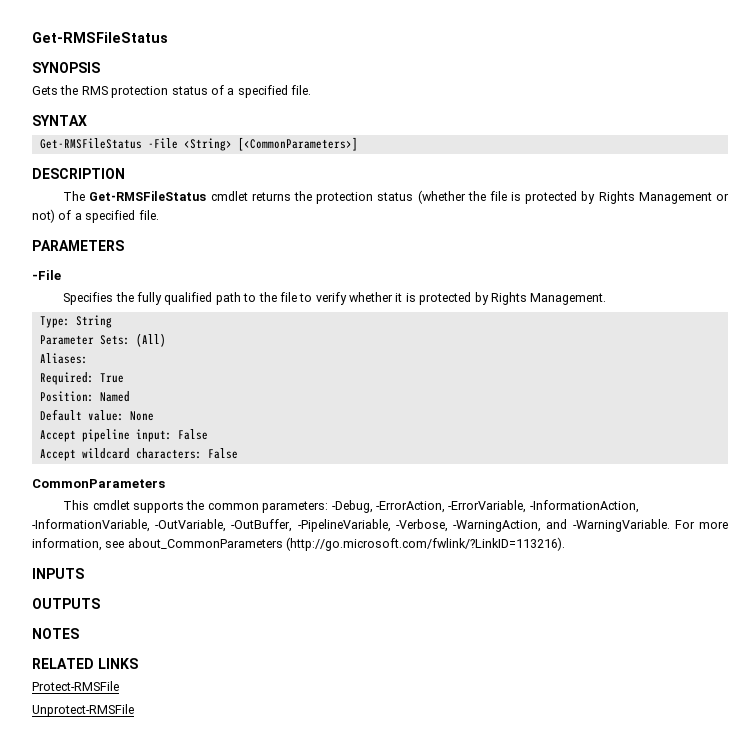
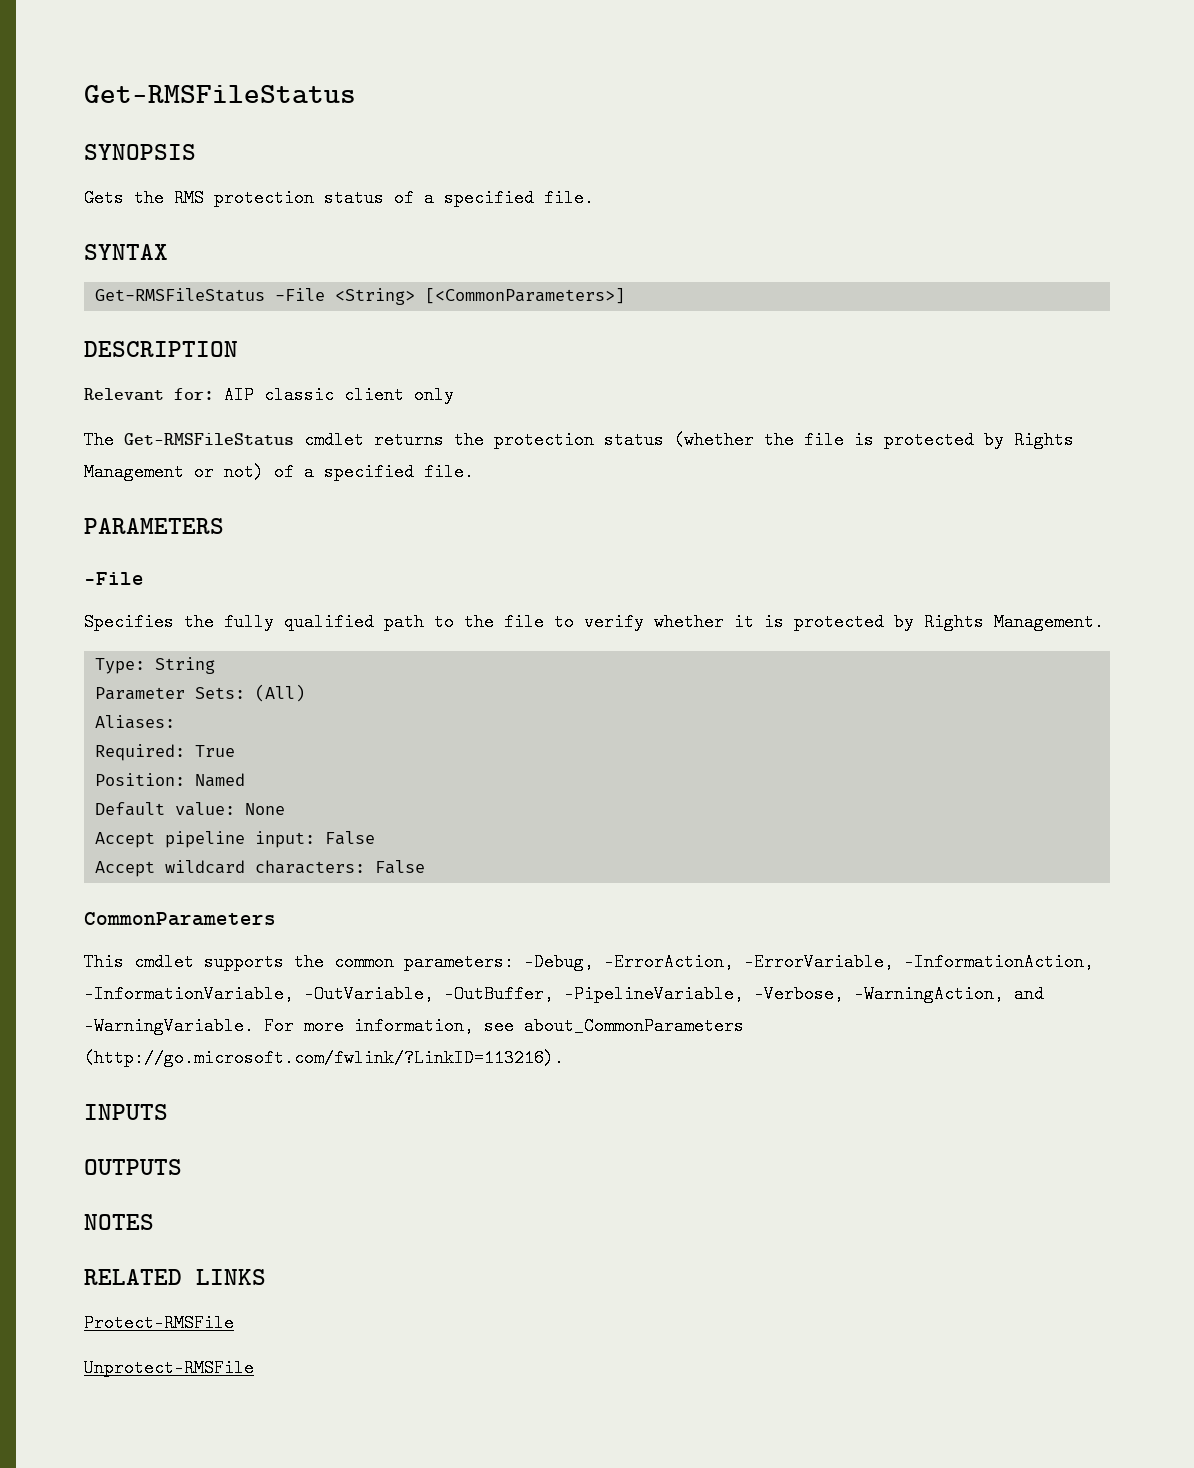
+ Relevant for: AIP classic client only

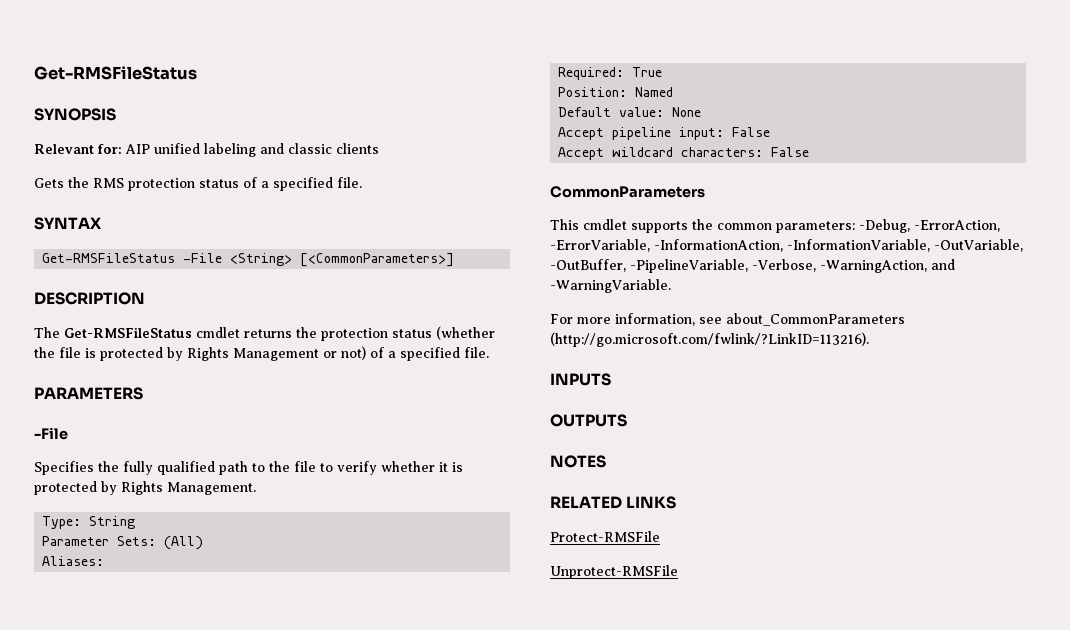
+ Relevant for: AIP unified labeling and classic clients
- Relevant for: AIP classic client only
- This cmdlet supports the common parameters: -Debug, -ErrorAction, -ErrorVariable, -InformationAction, -InformationVariable, -OutVariable, -OutBuffer, -PipelineVariable, -Verbose, -WarningAction, and -WarningVariable. For more information, see about_CommonParameters (http://go.microsoft.com/fwlink/?LinkID=113216).
+ This cmdlet supports the common parameters: -Debug, -ErrorAction, -ErrorVariable, -InformationAction, -InformationVariable, -OutVariable, -OutBuffer, -PipelineVariable, -Verbose, -WarningAction, and -WarningVariable.
+ For more information, see about_CommonParameters (http://go.microsoft.com/fwlink/?LinkID=113216).

